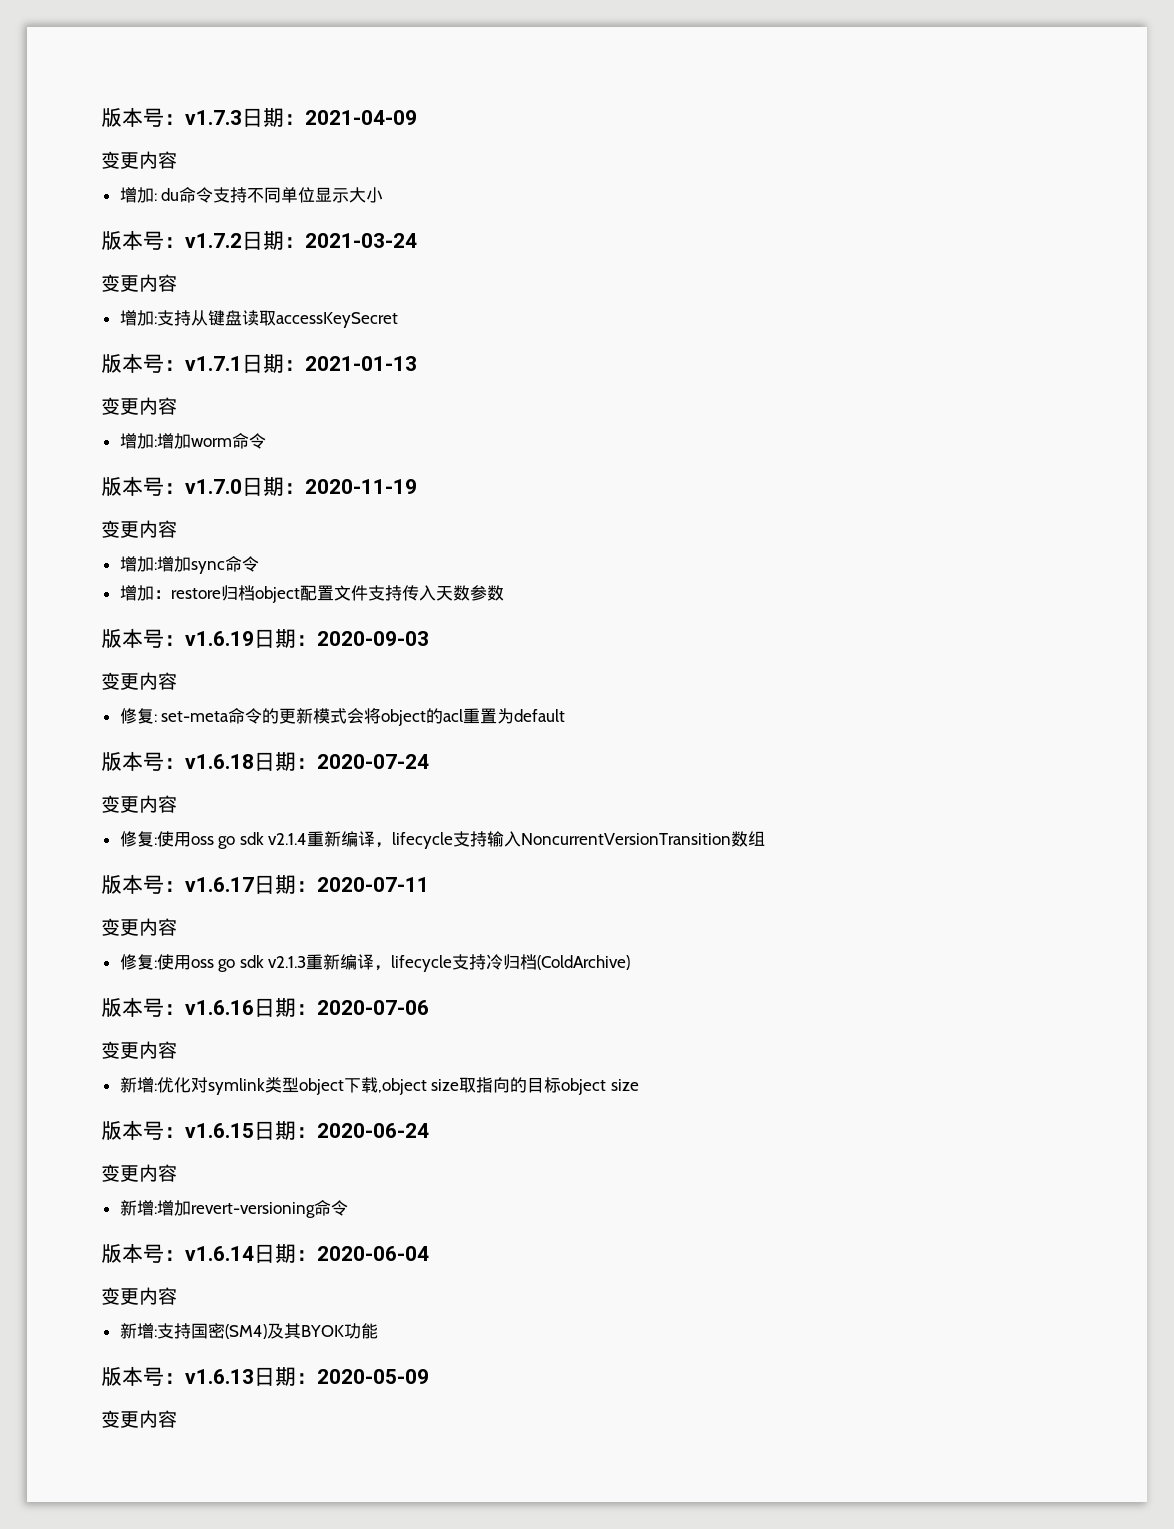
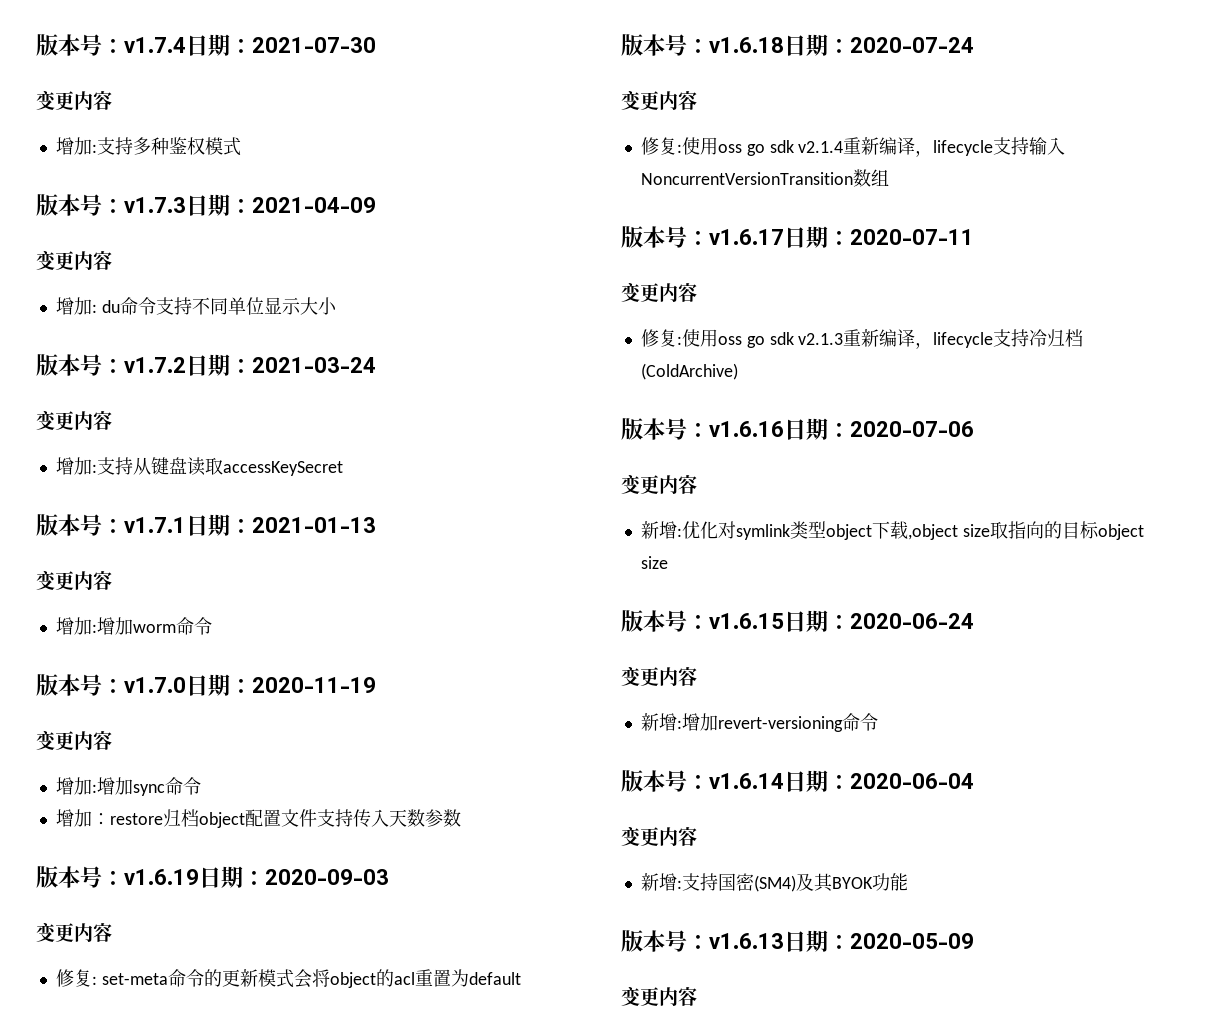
+ 版本号：v1.7.4日期：2021-07-30
+ 变更内容
+ 增加:支持多种鉴权模式

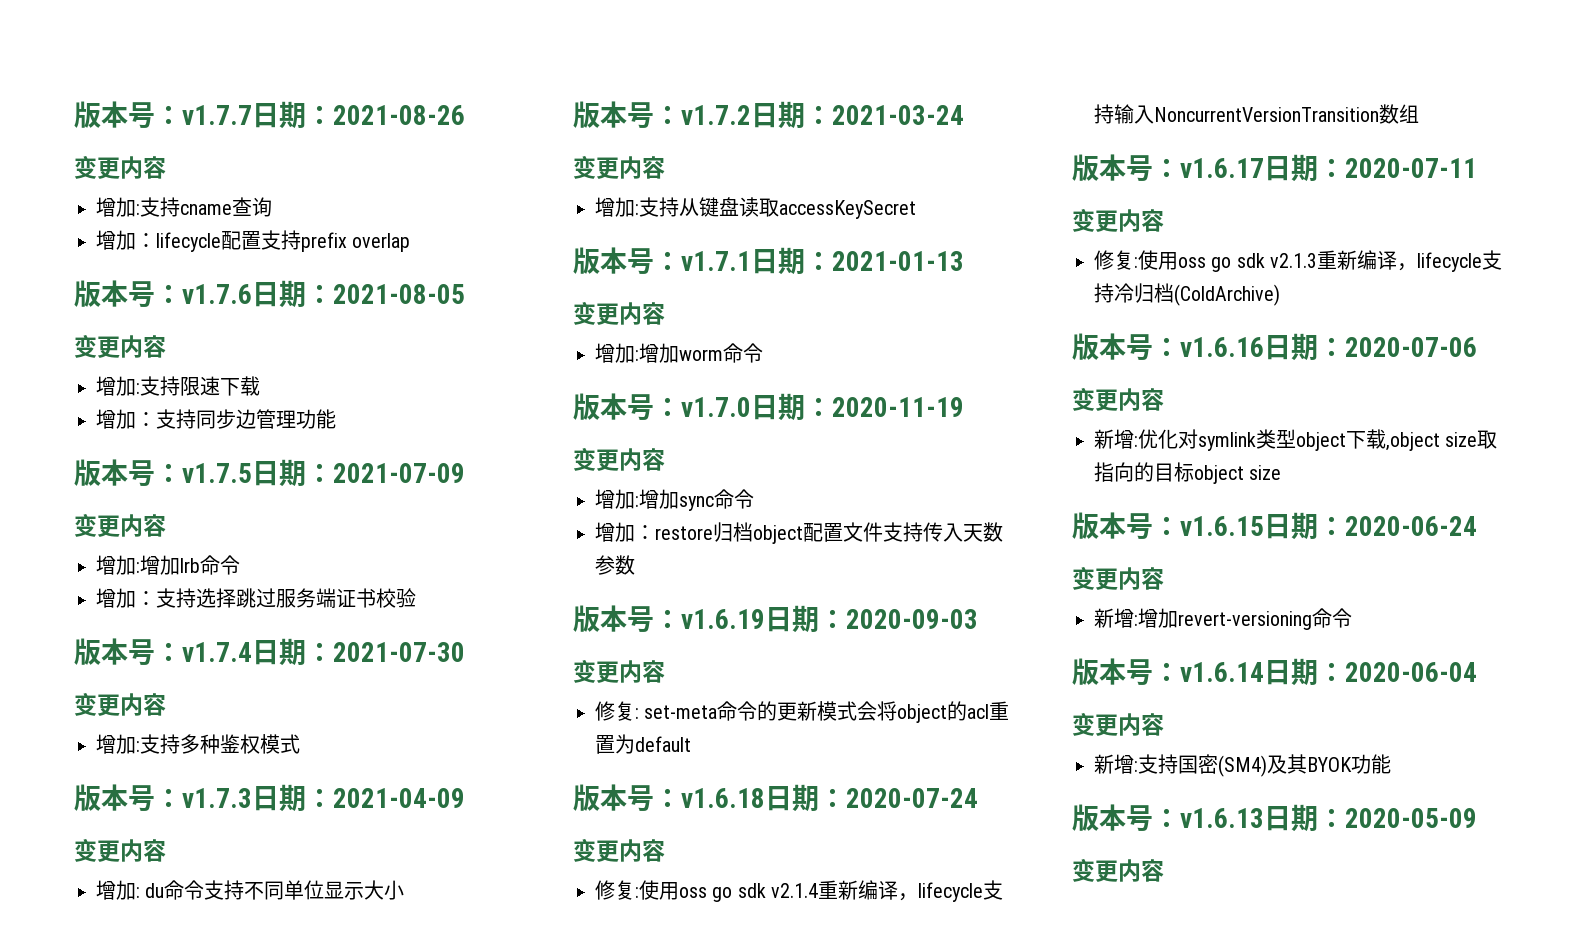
+ 版本号：v1.7.7日期：2021-08-26
+ 变更内容
+ 增加:支持cname查询
+ 增加：lifecycle配置支持prefix overlap
+ 版本号：v1.7.6日期：2021-08-05
+ 变更内容
+ 增加:支持限速下载
+ 增加：支持同步边管理功能
+ 版本号：v1.7.5日期：2021-07-09
+ 变更内容
+ 增加:增加lrb命令
+ 增加：支持选择跳过服务端证书校验

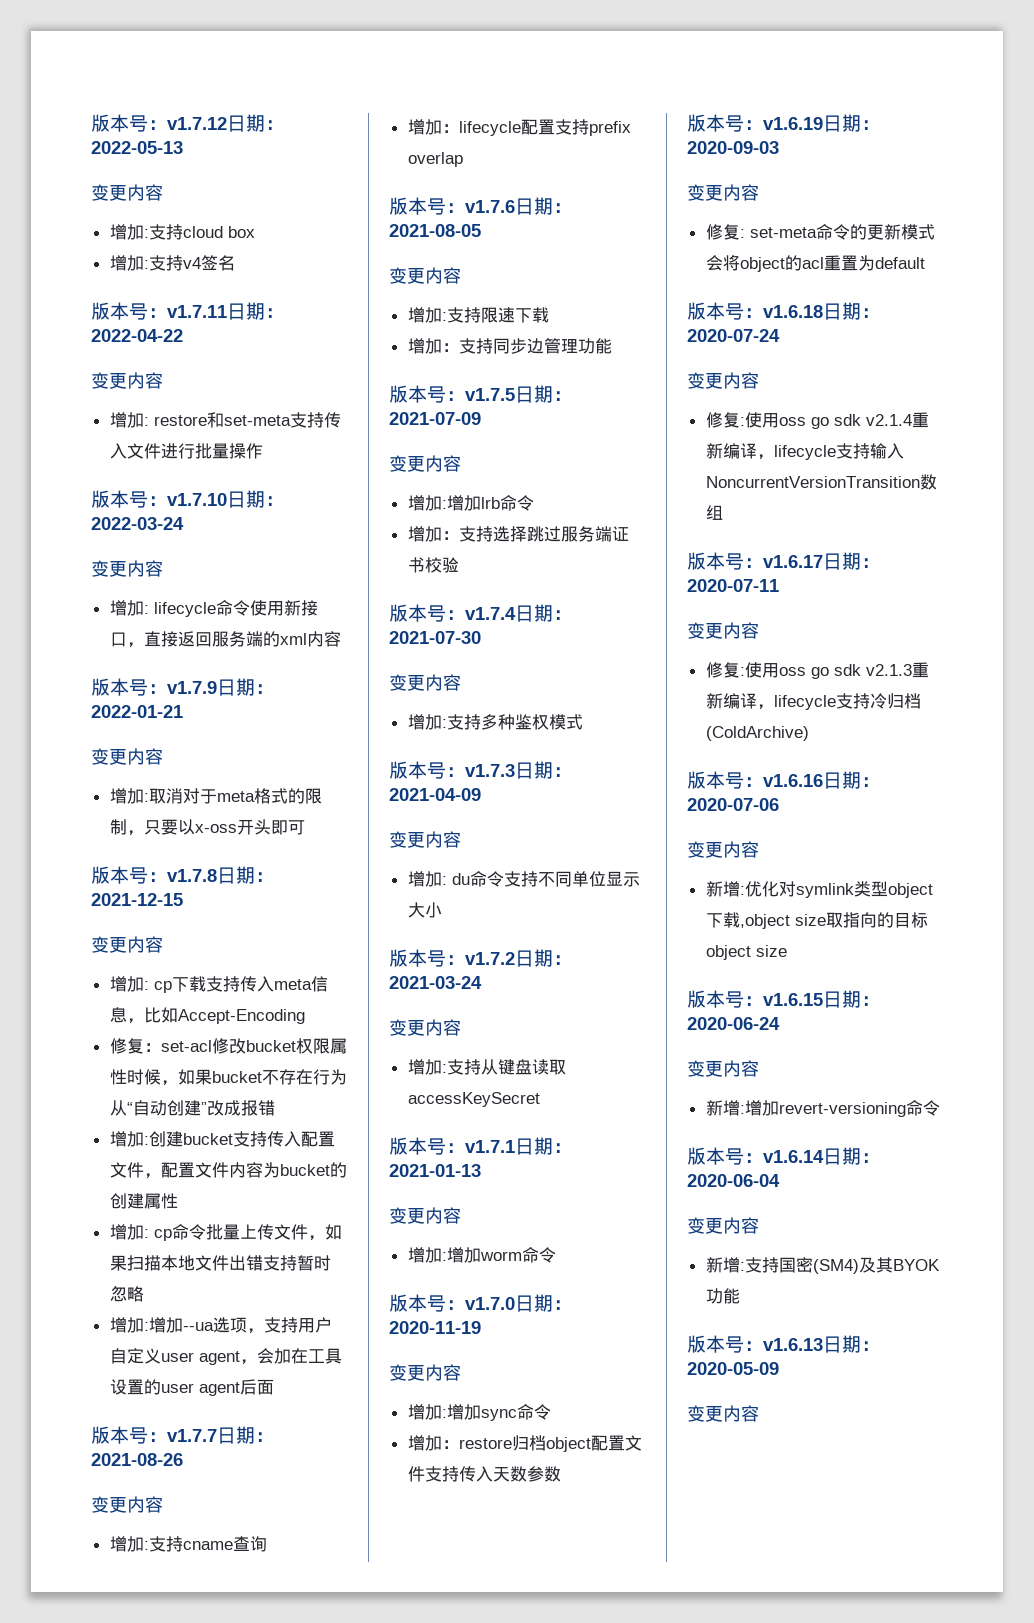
+ 版本号：v1.7.12日期：2022-05-13
+ 变更内容
+ 增加:支持cloud box
+ 增加:支持v4签名
+ 版本号：v1.7.11日期：2022-04-22
+ 变更内容
+ 增加: restore和set-meta支持传入文件进行批量操作
+ 版本号：v1.7.10日期：2022-03-24
+ 变更内容
+ 增加: lifecycle命令使用新接口，直接返回服务端的xml内容
+ 版本号：v1.7.9日期：2022-01-21
+ 变更内容
+ 增加:取消对于meta格式的限制，只要以x-oss开头即可
+ 版本号：v1.7.8日期：2021-12-15
+ 变更内容
+ 增加: cp下载支持传入meta信息，比如Accept-Encoding
+ 修复：set-acl修改bucket权限属性时候，如果bucket不存在行为从“自动创建”改成报错
+ 增加:创建bucket支持传入配置文件，配置文件内容为bucket的创建属性
+ 增加: cp命令批量上传文件，如果扫描本地文件出错支持暂时忽略
+ 增加:增加--ua选项，支持用户自定义user agent，会加在工具设置的user agent后面

